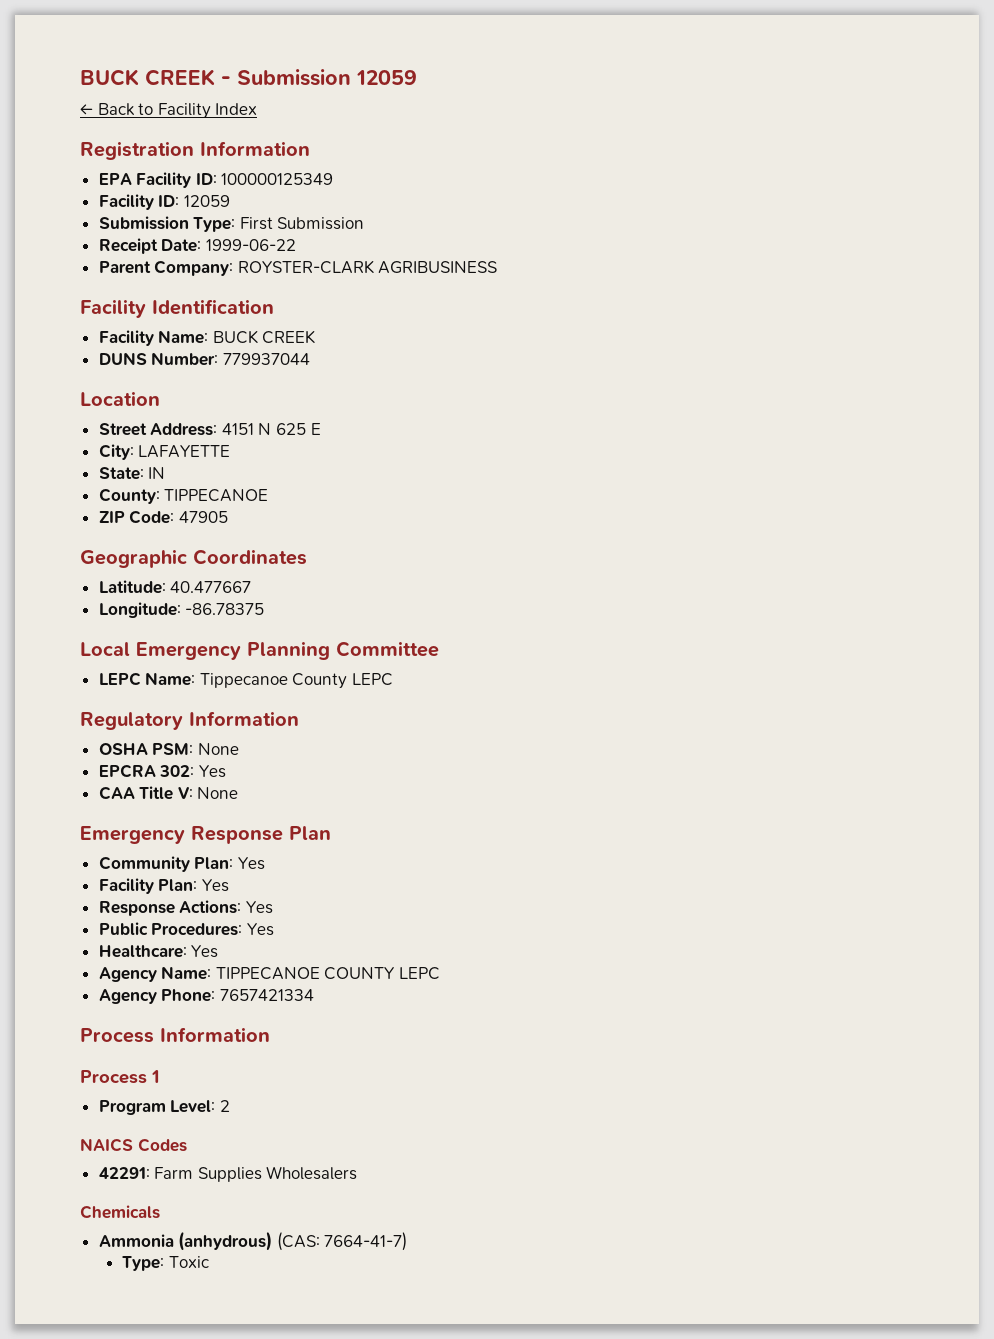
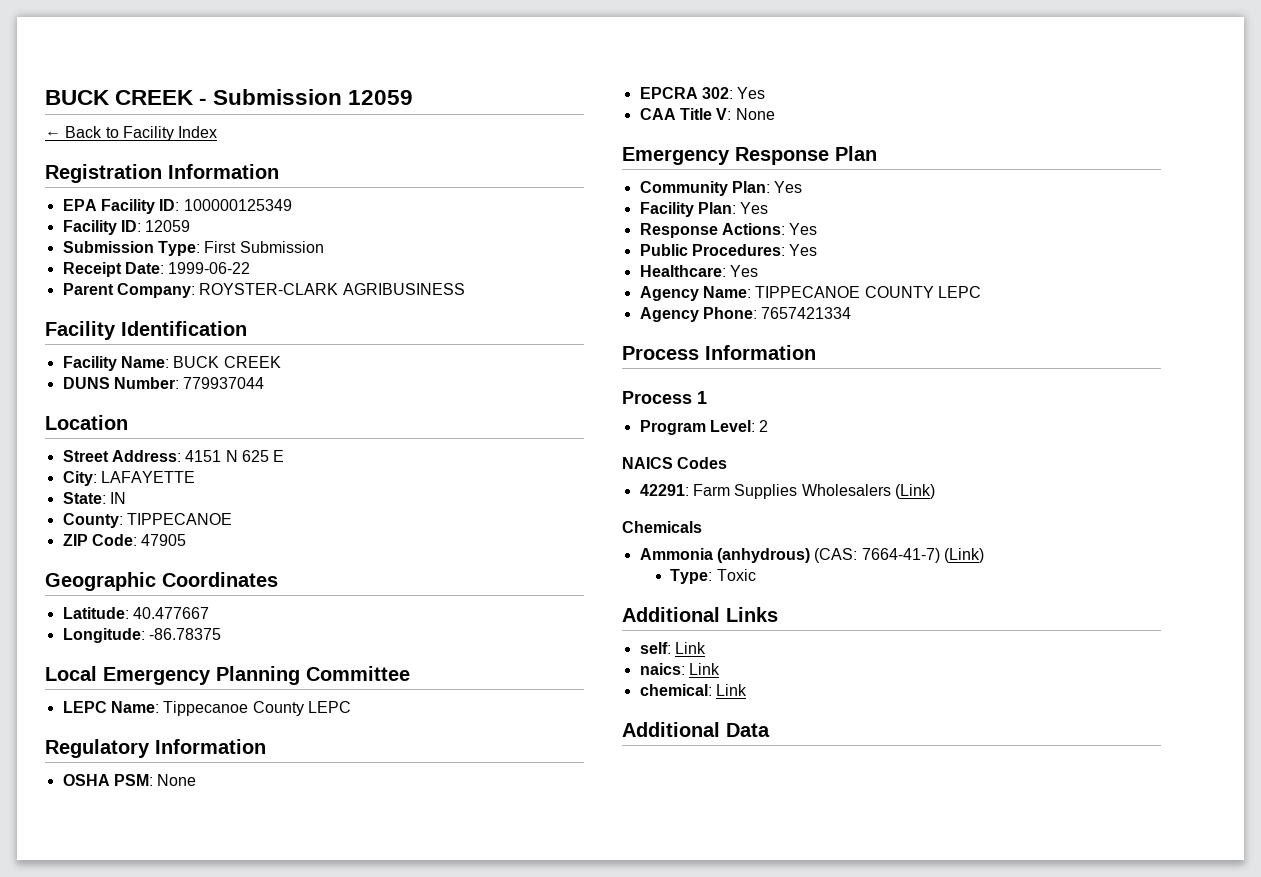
- 42291: Farm Supplies Wholesalers
+ 42291: Farm Supplies Wholesalers (Link)
- Ammonia (anhydrous) (CAS: 7664-41-7)
+ Ammonia (anhydrous) (CAS: 7664-41-7) (Link)
+ Additional Links
+ self: Link
+ naics: Link
+ chemical: Link
+ Additional Data

